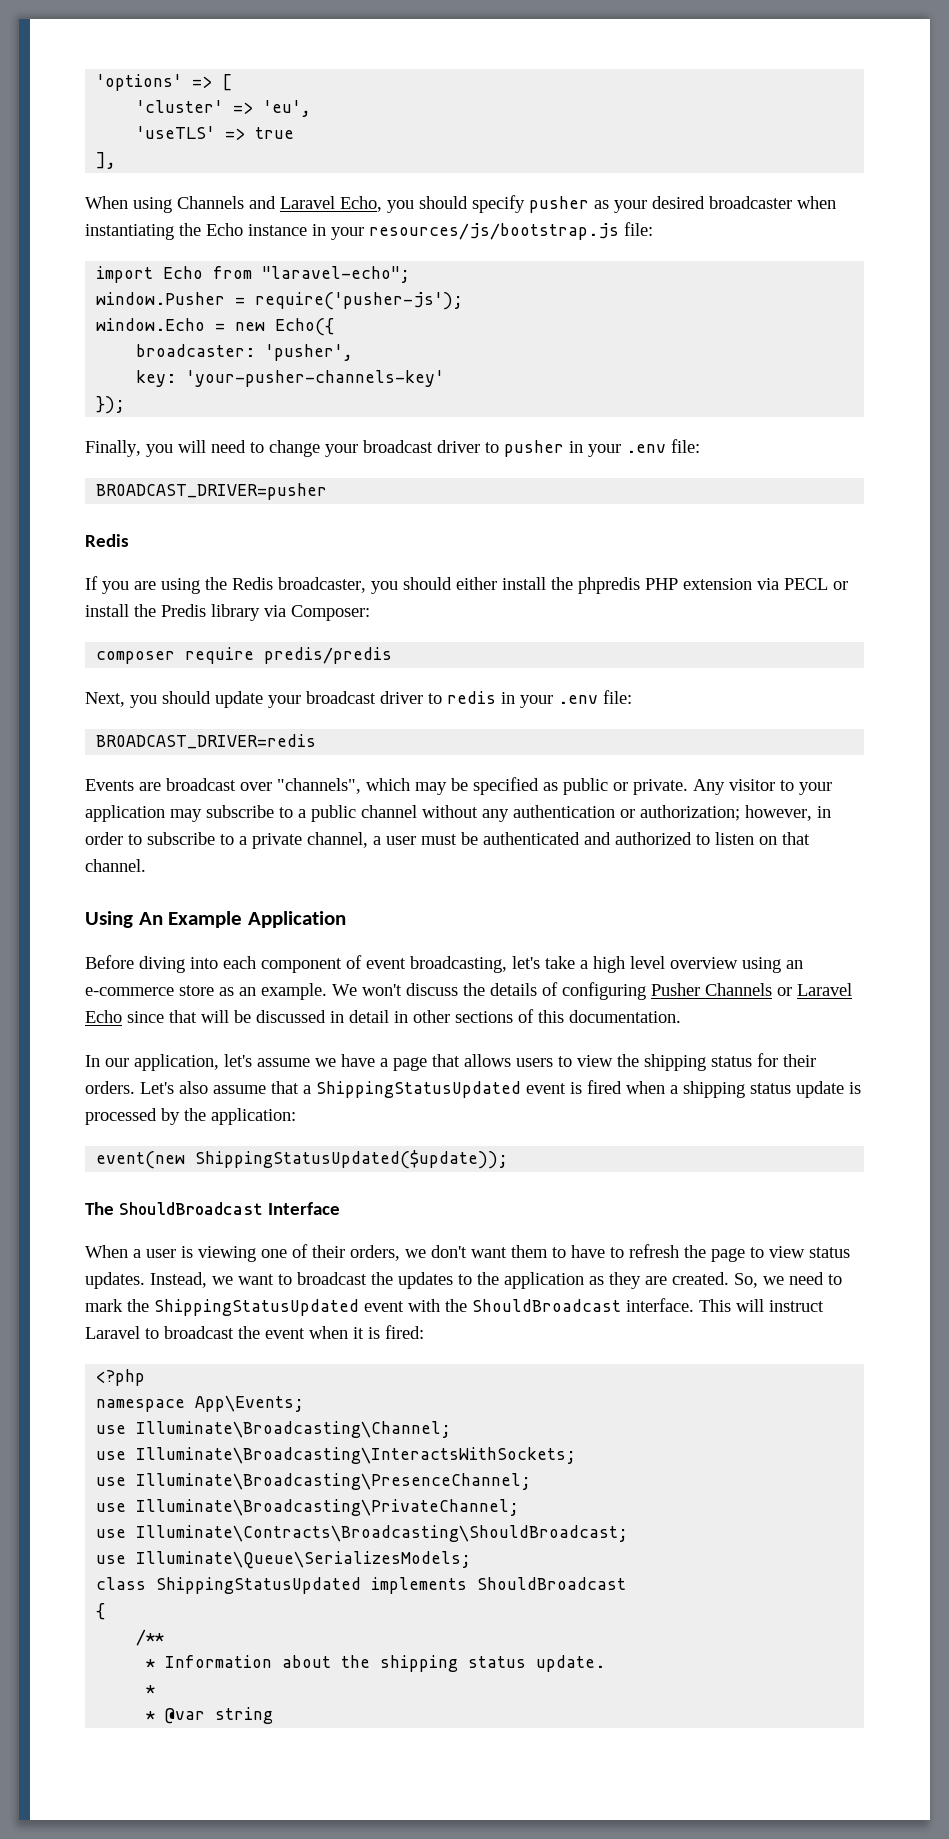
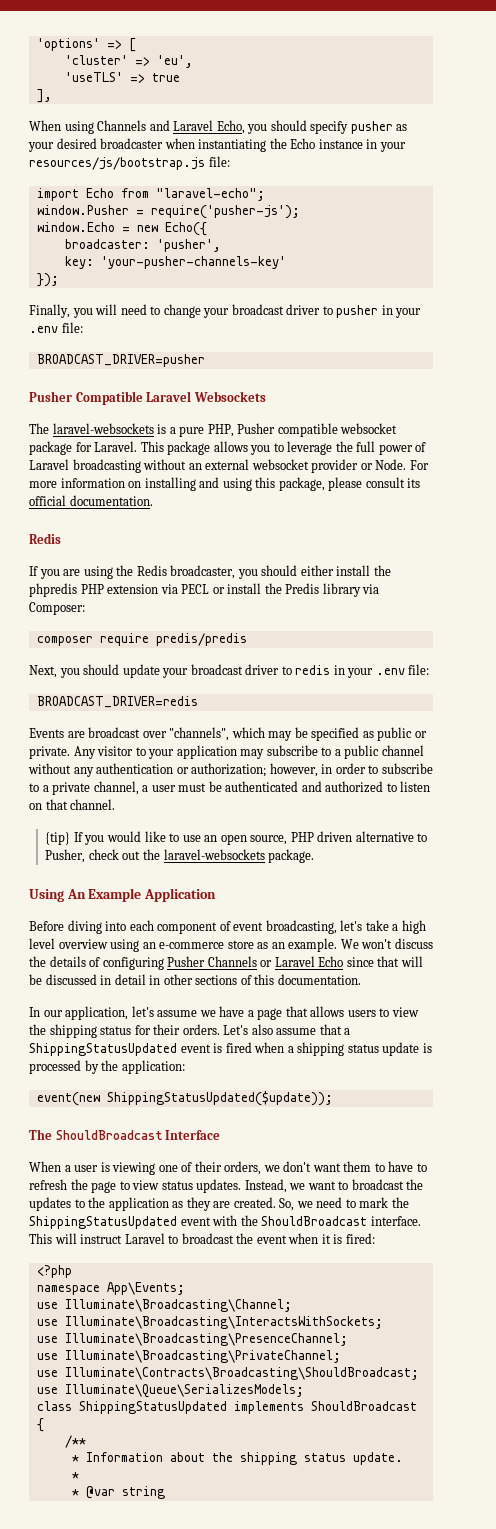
+ Pusher Compatible Laravel Websockets
+ The laravel-websockets is a pure PHP, Pusher compatible websocket package for Laravel. This package allows you to leverage the full power of Laravel broadcasting without an external websocket provider or Node. For more information on installing and using this package, please consult its official documentation.
+ {tip} If you would like to use an open source, PHP driven alternative to Pusher, check out the laravel-websockets package.

